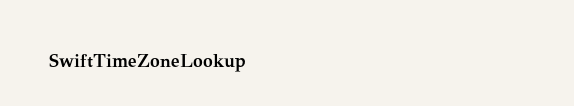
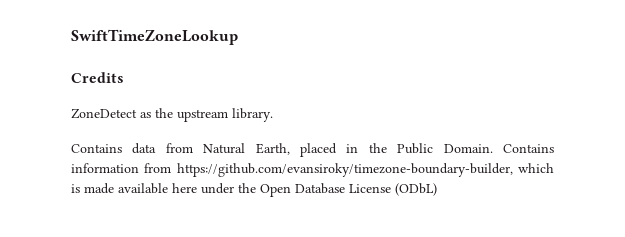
+ Credits
+ ZoneDetect as the upstream library.
+ Contains data from Natural Earth, placed in the Public Domain. Contains information from https://github.com/evansiroky/timezone-boundary-builder, which is made available here under the Open Database License (ODbL)

